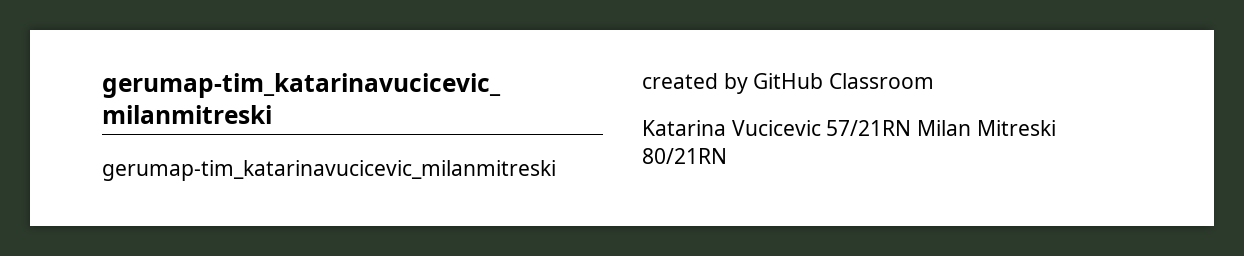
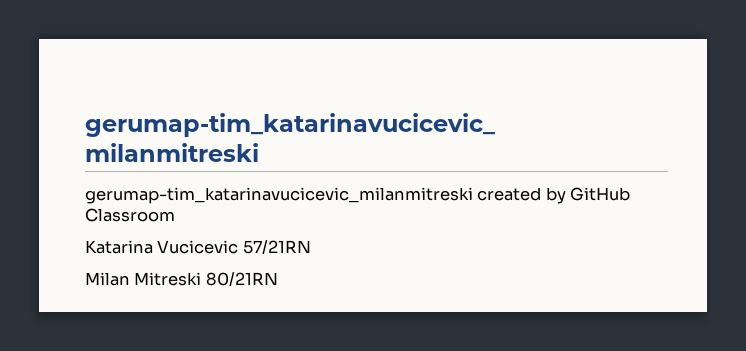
- Katarina Vucicevic 57/21RN Milan Mitreski 80/21RN
+ Katarina Vucicevic 57/21RN
+ Milan Mitreski 80/21RN

